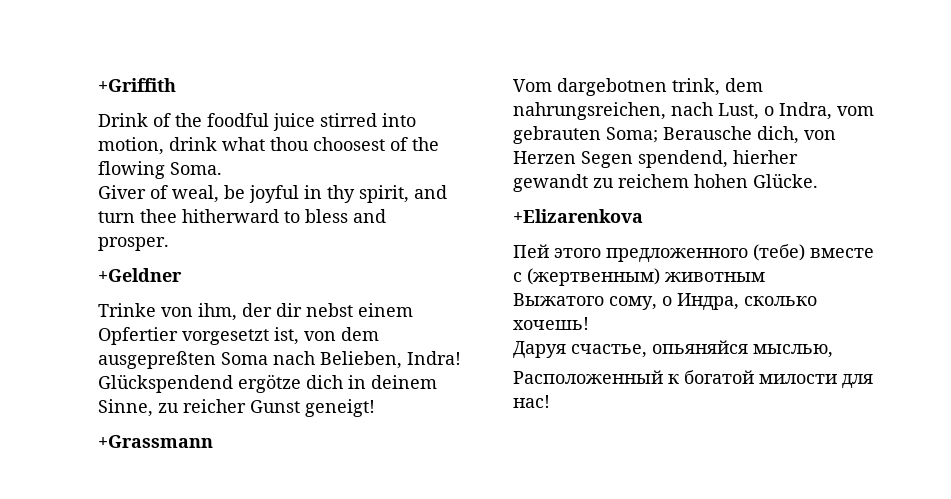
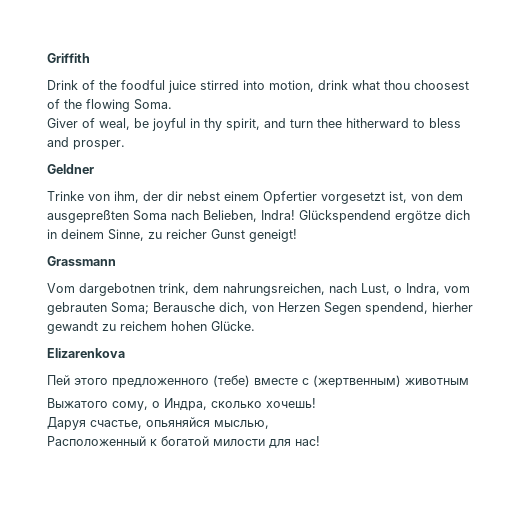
- +Griffith
+ Griffith
- +Geldner
+ Geldner
- +Grassmann
+ Grassmann
- +Elizarenkova
+ Elizarenkova

